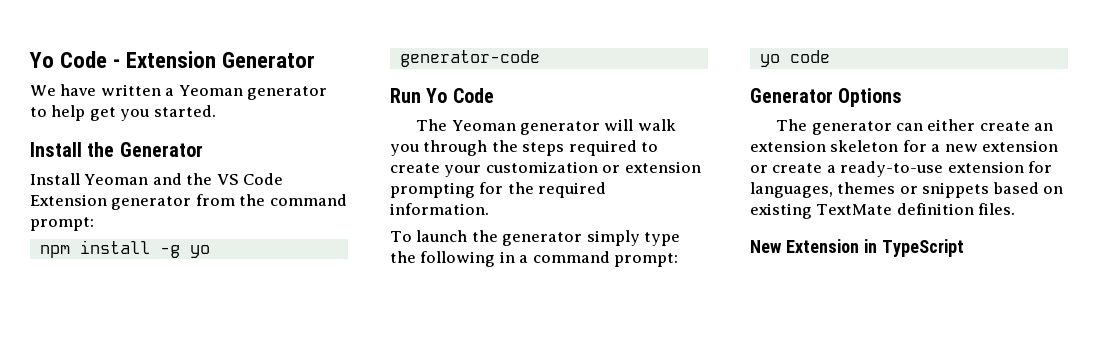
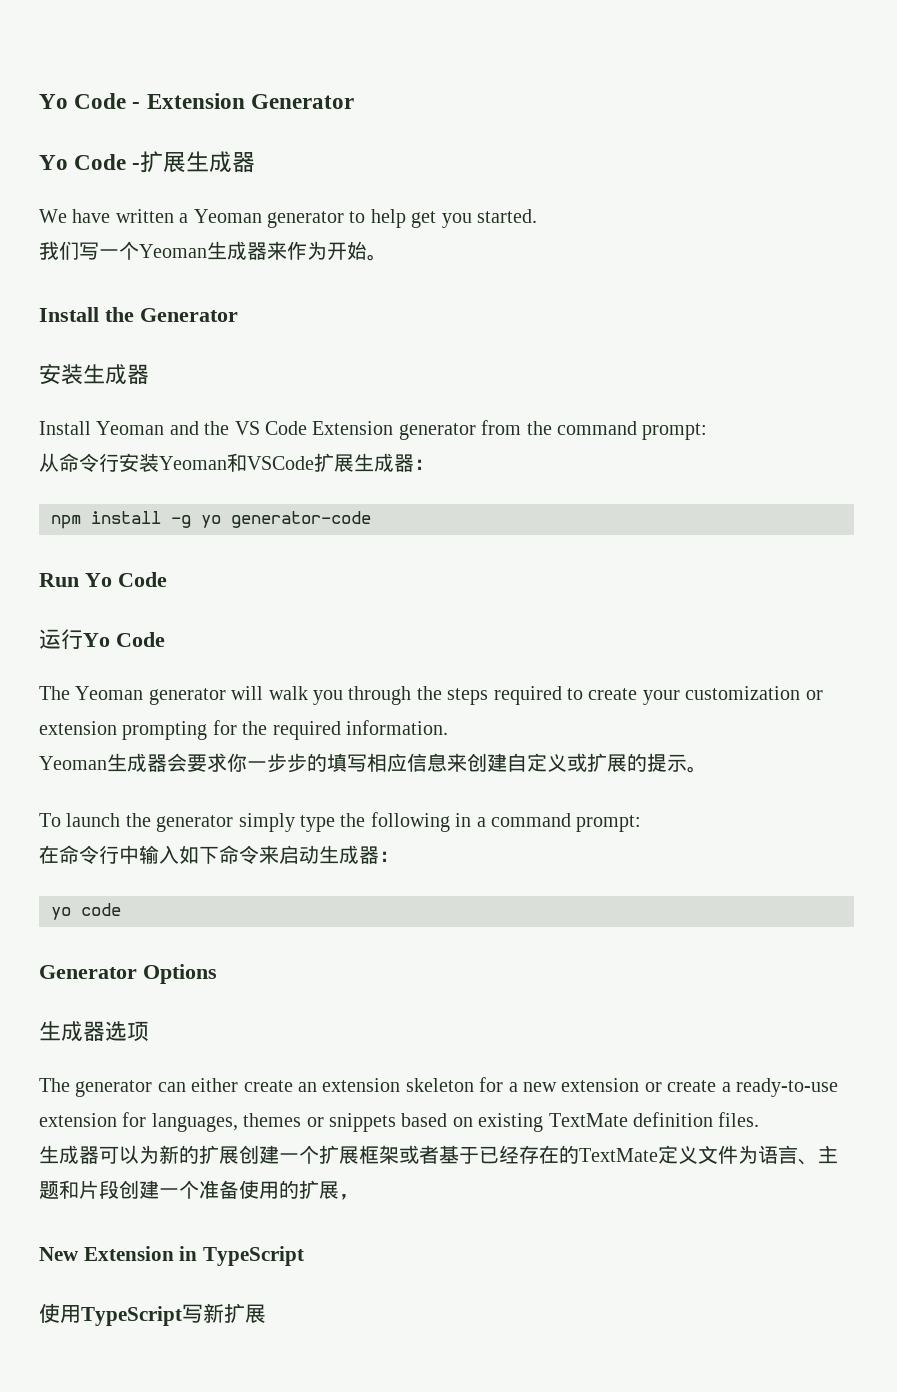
+ Yo Code -扩展生成器
+ 我们写一个Yeoman生成器来作为开始。
+ 安装生成器
+ 从命令行安装Yeoman和VSCode扩展生成器：
+ 运行Yo Code
+ Yeoman生成器会要求你一步步的填写相应信息来创建自定义或扩展的提示。
+ 在命令行中输入如下命令来启动生成器：
+ 生成器选项
+ 生成器可以为新的扩展创建一个扩展框架或者基于已经存在的TextMate定义文件为语言、主题和片段创建一个准备使用的扩展，
+ 使用TypeScript写新扩展

